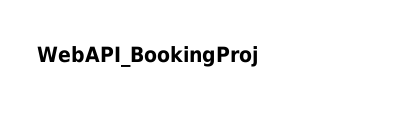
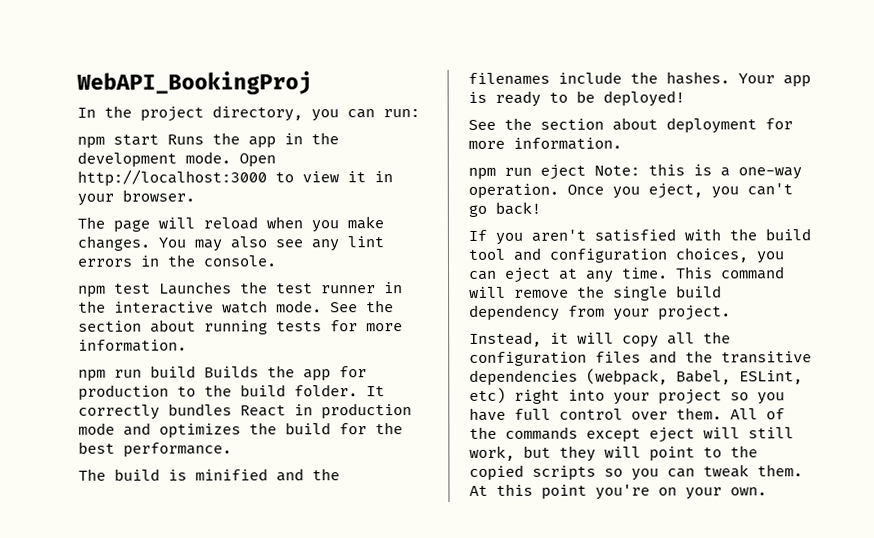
+ In the project directory, you can run:
+ npm start Runs the app in the development mode. Open http://localhost:3000 to view it in your browser.
+ The page will reload when you make changes. You may also see any lint errors in the console.
+ npm test Launches the test runner in the interactive watch mode. See the section about running tests for more information.
+ npm run build Builds the app for production to the build folder. It correctly bundles React in production mode and optimizes the build for the best performance.
+ The build is minified and the filenames include the hashes. Your app is ready to be deployed!
+ See the section about deployment for more information.
+ npm run eject Note: this is a one-way operation. Once you eject, you can't go back!
+ If you aren't satisfied with the build tool and configuration choices, you can eject at any time. This command will remove the single build dependency from your project.
+ Instead, it will copy all the configuration files and the transitive dependencies (webpack, Babel, ESLint, etc) right into your project so you have full control over them. All of the commands except eject will still work, but they will point to the copied scripts so you can tweak them. At this point you're on your own.

